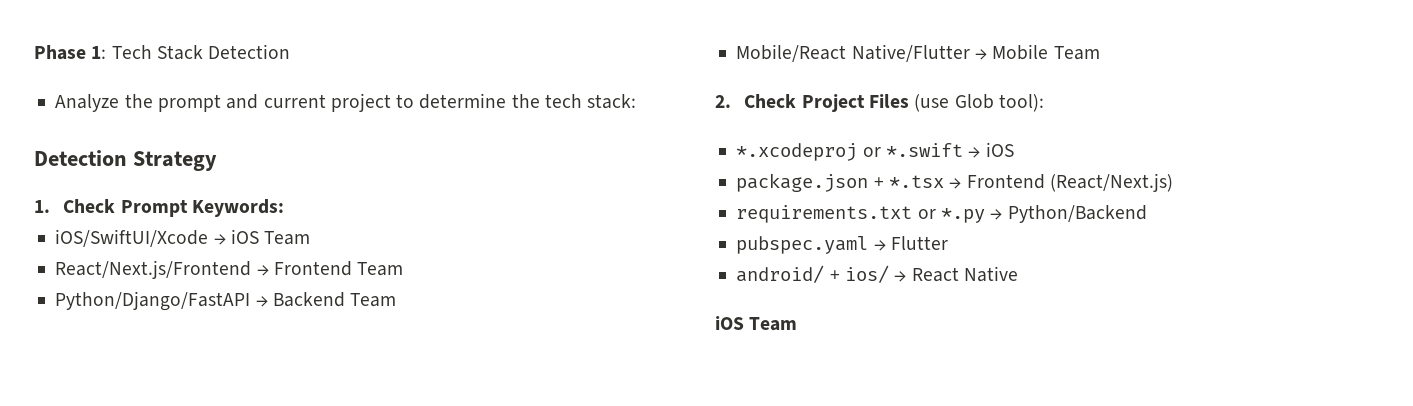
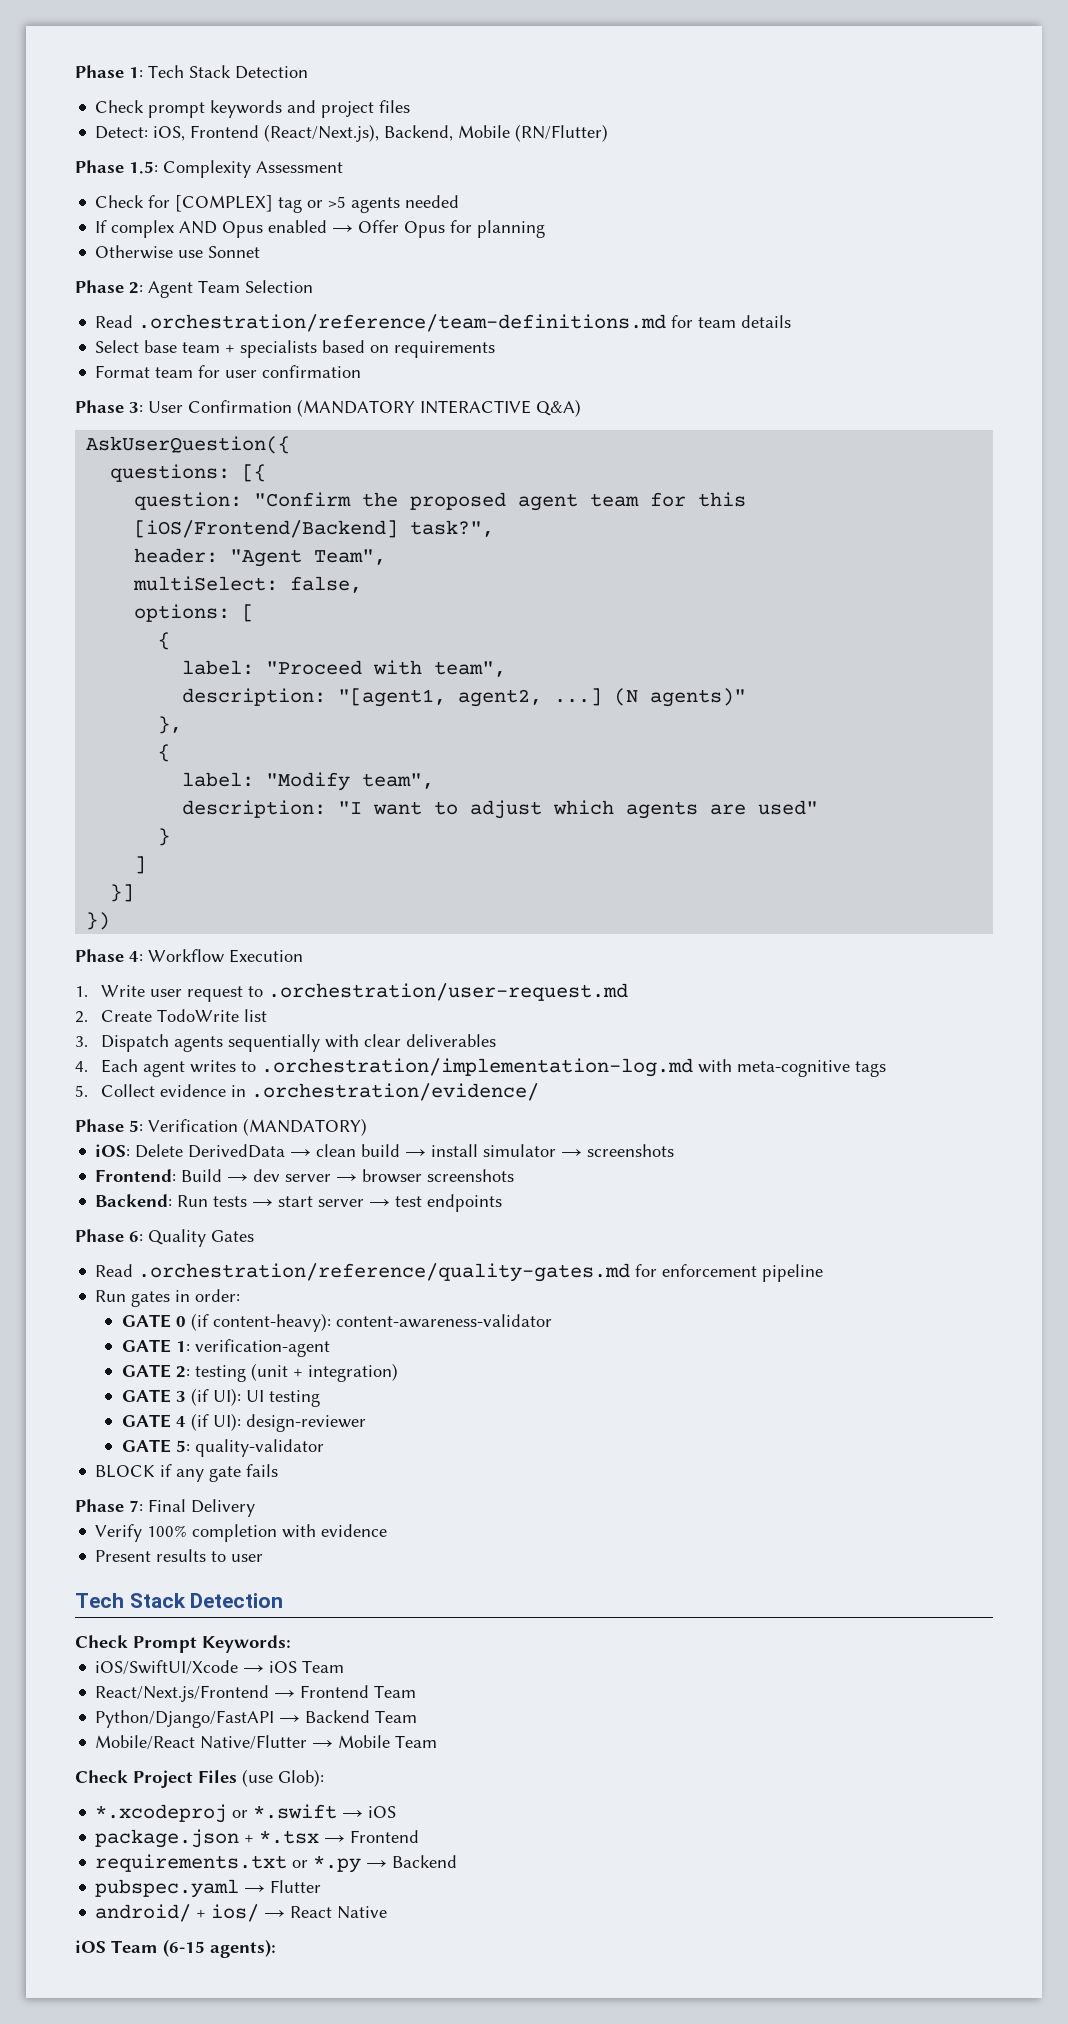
- Analyze the prompt and current project to determine the tech stack:
- Detection Strategy
- 1. Check Prompt Keywords:
+ Check prompt keywords and project files
+ Detect: iOS, Frontend (React/Next.js), Backend, Mobile (RN/Flutter)
+ Phase 1.5: Complexity Assessment
+ Check for [COMPLEX] tag or >5 agents needed
+ If complex AND Opus enabled → Offer Opus for planning
+ Otherwise use Sonnet
+ Phase 2: Agent Team Selection
+ Read .orchestration/reference/team-definitions.md for team details
+ Select base team + specialists based on requirements
+ Format team for user confirmation
+ Phase 3: User Confirmation (MANDATORY INTERACTIVE Q&A)
+ AskUserQuestion({
+ questions: [{
+ question: "Confirm the proposed agent team for this [iOS/Frontend/Backend] task?",
+ header: "Agent Team",
+ multiSelect: false,
+ options: [
+ {
+ label: "Proceed with team",
+ description: "[agent1, agent2, ...] (N agents)"
+ },
+ {
+ label: "Modify team",
+ description: "I want to adjust which agents are used"
+ }
+ ]
+ }]
+ })
+ Phase 4: Workflow Execution
+ 1. Write user request to .orchestration/user-request.md
+ 2. Create TodoWrite list
+ 3. Dispatch agents sequentially with clear deliverables
+ 4. Each agent writes to .orchestration/implementation-log.md with meta-cognitive tags
+ 5. Collect evidence in .orchestration/evidence/
+ Phase 5: Verification (MANDATORY)
+ iOS: Delete DerivedData → clean build → install simulator → screenshots
+ Frontend: Build → dev server → browser screenshots
+ Backend: Run tests → start server → test endpoints
+ Phase 6: Quality Gates
+ Read .orchestration/reference/quality-gates.md for enforcement pipeline
+ Run gates in order:
+ GATE 0 (if content-heavy): content-awareness-validator
+ GATE 1: verification-agent
+ GATE 2: testing (unit + integration)
+ GATE 3 (if UI): UI testing
+ GATE 4 (if UI): design-reviewer
+ GATE 5: quality-validator
+ BLOCK if any gate fails
+ Phase 7: Final Delivery
+ Verify 100% completion with evidence
+ Present results to user
+ Tech Stack Detection
+ Check Prompt Keywords:
- 2. Check Project Files (use Glob tool):
+ Check Project Files (use Glob):
- package.json + *.tsx → Frontend (React/Next.js)
+ package.json + *.tsx → Frontend
- requirements.txt or *.py → Python/Backend
+ requirements.txt or *.py → Backend
  android/ + ios/ → React Native
- iOS Team
+ iOS Team (6-15 agents):

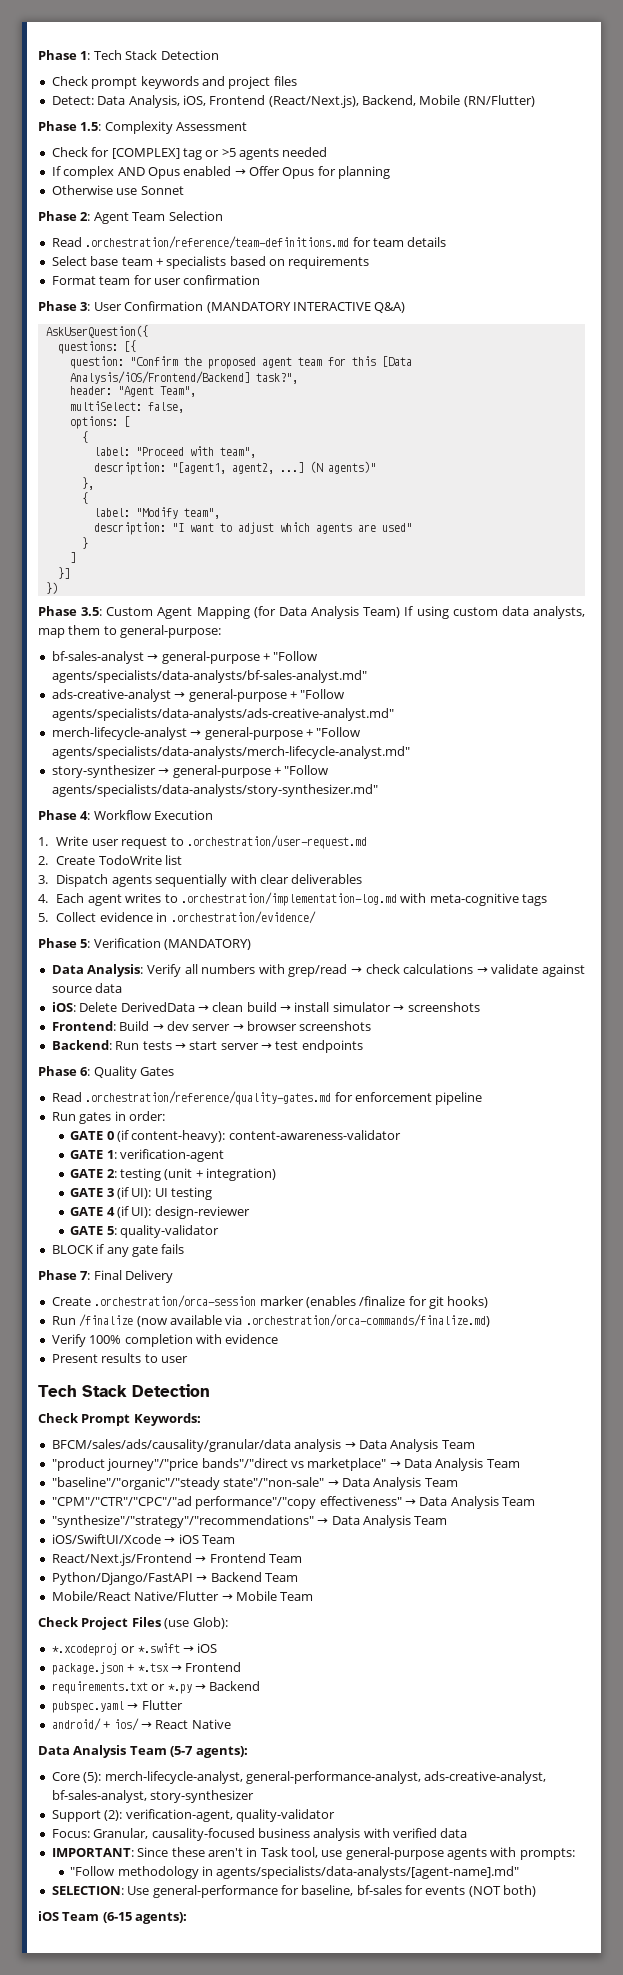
- Detect: iOS, Frontend (React/Next.js), Backend, Mobile (RN/Flutter)
+ Detect: Data Analysis, iOS, Frontend (React/Next.js), Backend, Mobile (RN/Flutter)
- question: "Confirm the proposed agent team for this [iOS/Frontend/Backend] task?",
+ question: "Confirm the proposed agent team for this [Data Analysis/iOS/Frontend/Backend] task?",
+ Phase 3.5: Custom Agent Mapping (for Data Analysis Team) If using custom data analysts, map them to general-purpose:
+ bf-sales-analyst → general-purpose + "Follow agents/specialists/data-analysts/bf-sales-analyst.md"
+ ads-creative-analyst → general-purpose + "Follow agents/specialists/data-analysts/ads-creative-analyst.md"
+ merch-lifecycle-analyst → general-purpose + "Follow agents/specialists/data-analysts/merch-lifecycle-analyst.md"
+ story-synthesizer → general-purpose + "Follow agents/specialists/data-analysts/story-synthesizer.md"
+ Data Analysis: Verify all numbers with grep/read → check calculations → validate against source data
+ Create .orchestration/orca-session marker (enables /finalize for git hooks)
+ Run /finalize (now available via .orchestration/orca-commands/finalize.md)
+ BFCM/sales/ads/causality/granular/data analysis → Data Analysis Team
+ "product journey"/"price bands"/"direct vs marketplace" → Data Analysis Team
+ "baseline"/"organic"/"steady state"/"non-sale" → Data Analysis Team
+ "CPM"/"CTR"/"CPC"/"ad performance"/"copy effectiveness" → Data Analysis Team
+ "synthesize"/"strategy"/"recommendations" → Data Analysis Team
+ Data Analysis Team (5-7 agents):
+ Core (5): merch-lifecycle-analyst, general-performance-analyst, ads-creative-analyst, bf-sales-analyst, story-synthesizer
+ Support (2): verification-agent, quality-validator
+ Focus: Granular, causality-focused business analysis with verified data
+ IMPORTANT: Since these aren't in Task tool, use general-purpose agents with prompts:
+ "Follow methodology in agents/specialists/data-analysts/[agent-name].md"
+ SELECTION: Use general-performance for baseline, bf-sales for events (NOT both)

